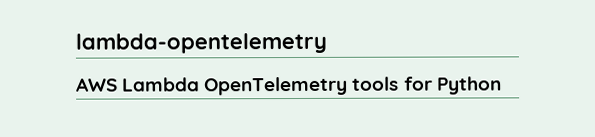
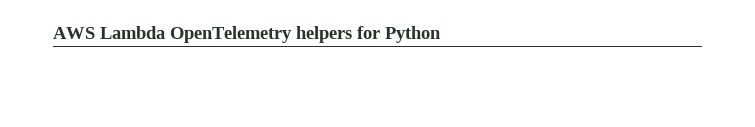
- lambda-opentelemetry
- AWS Lambda OpenTelemetry tools for Python
+ AWS Lambda OpenTelemetry helpers for Python

